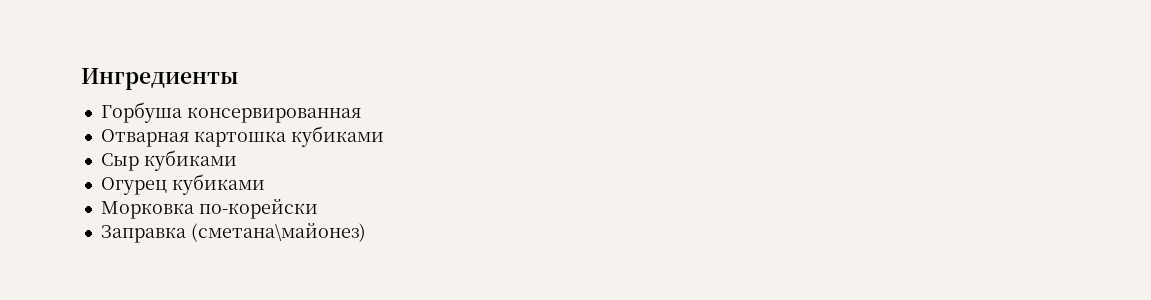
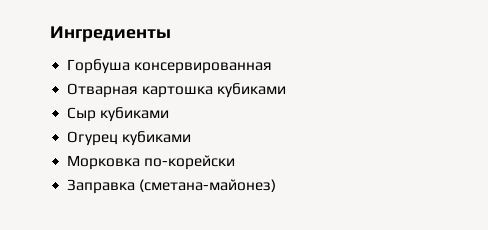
- Заправка (сметана\майонез)
+ Заправка (сметана-майонез)

